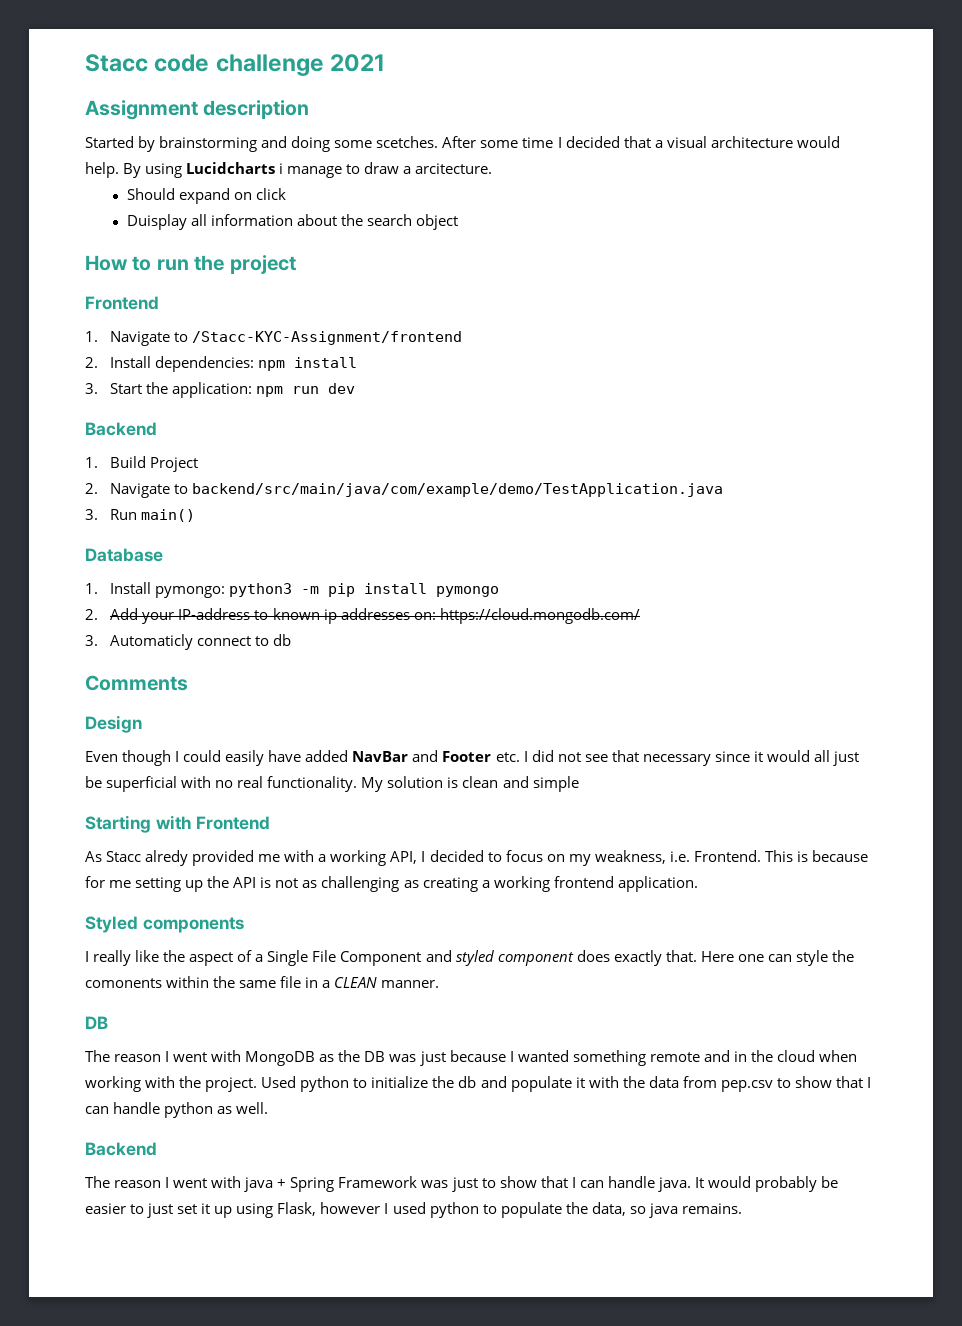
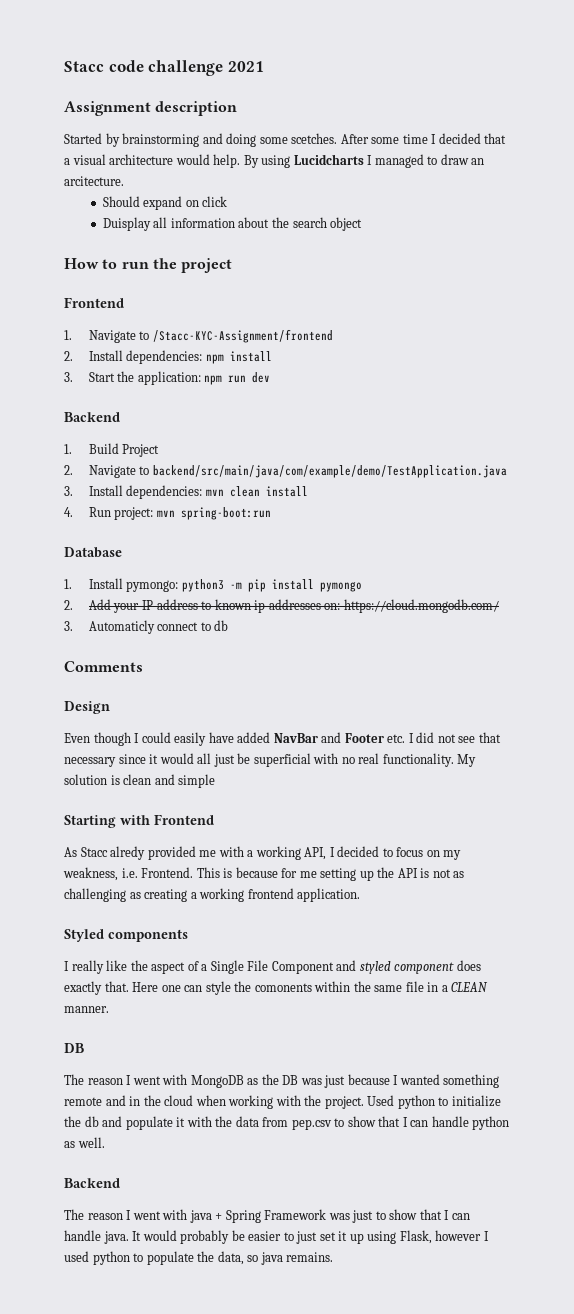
- By using Lucidcharts i manage to draw a arcitecture.
+ By using Lucidcharts I managed to draw an arcitecture.
- 3. Run main()
+ 3. Install dependencies: mvn clean install
+ 4. Run project: mvn spring-boot:run

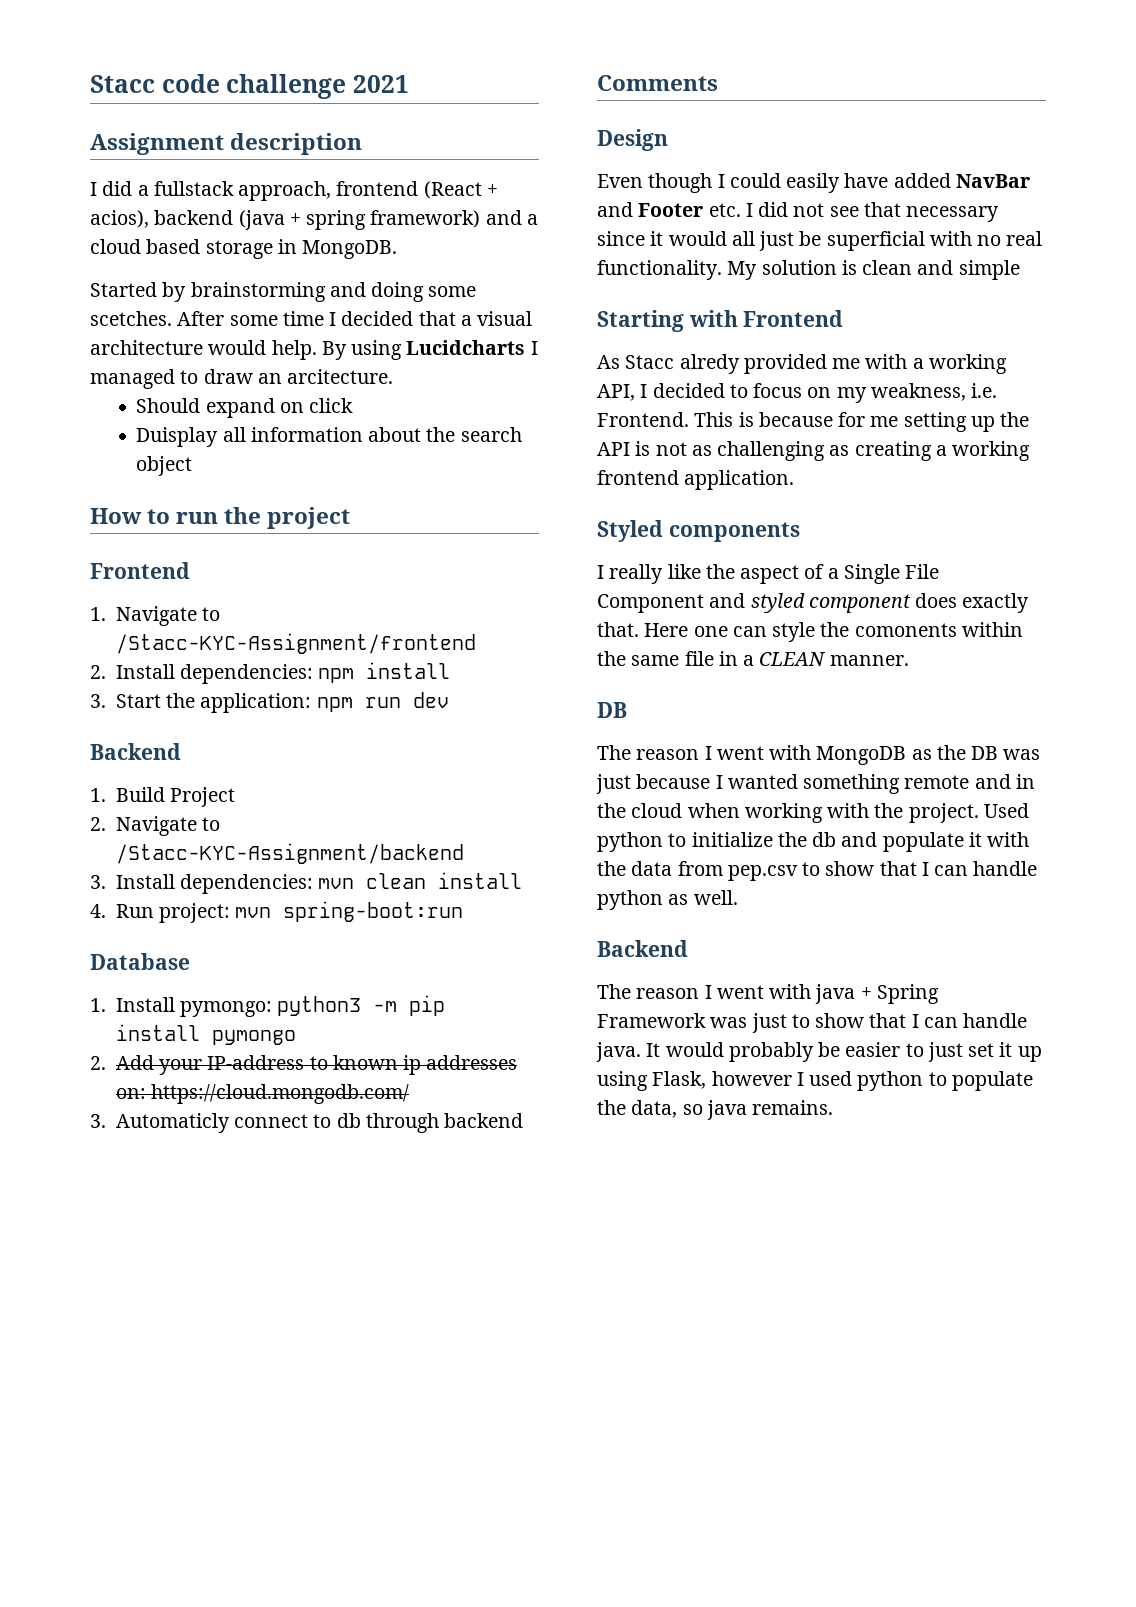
+ I did a fullstack approach, frontend (React + acios), backend (java + spring framework) and a cloud based storage in MongoDB.
- 2. Navigate to backend/src/main/java/com/example/demo/TestApplication.java
+ 2. Navigate to /Stacc-KYC-Assignment/backend
- 3. Automaticly connect to db
+ 3. Automaticly connect to db through backend

